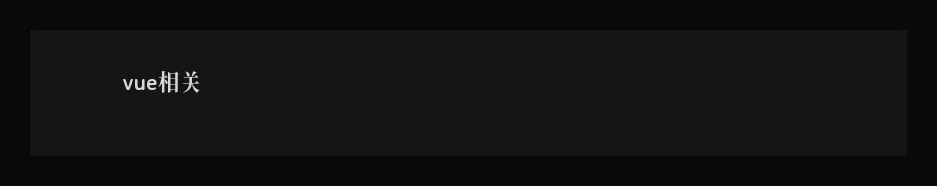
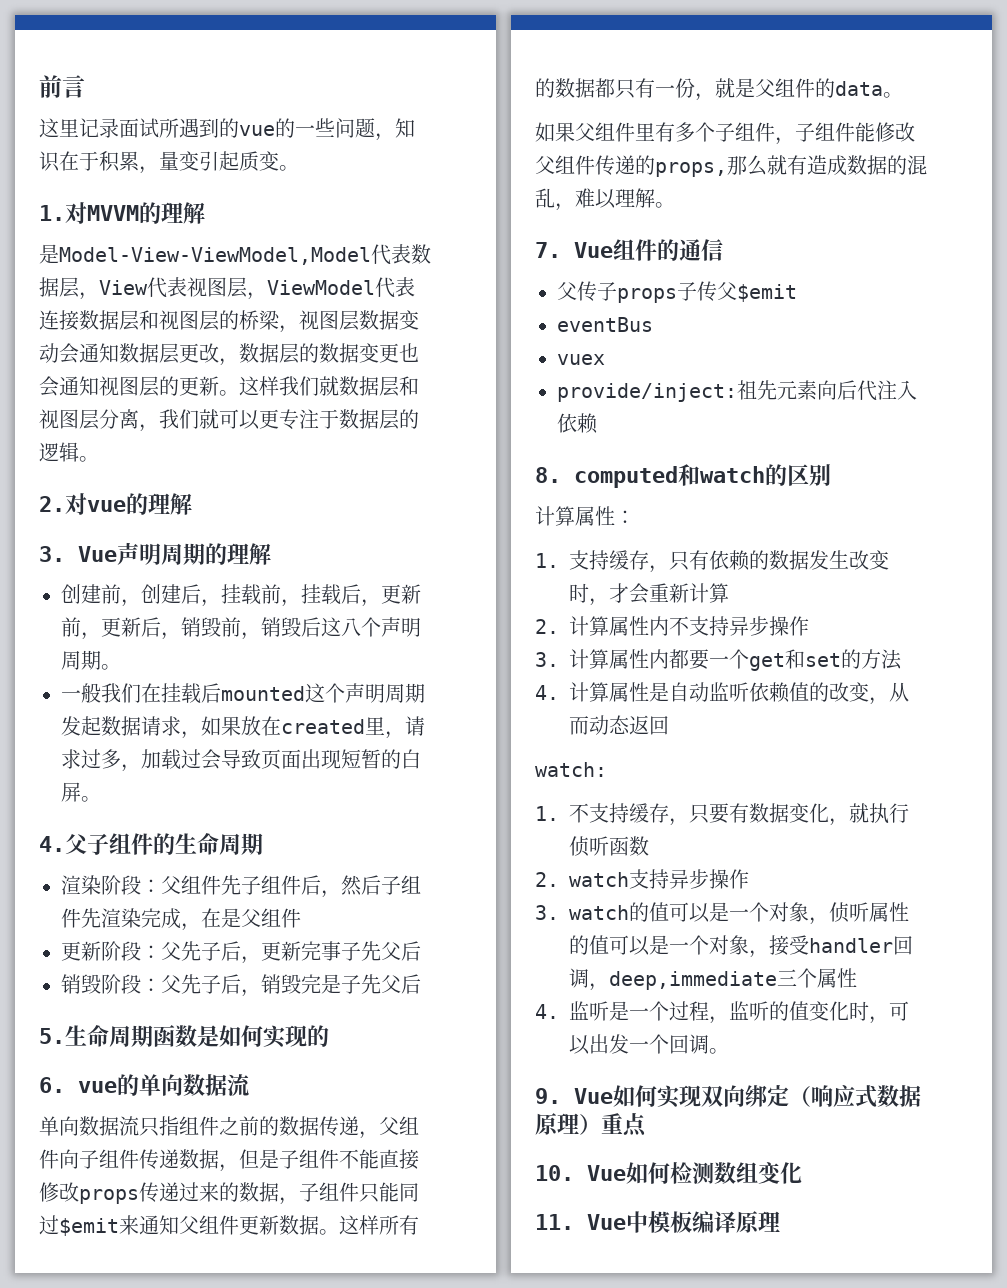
- vue相关
+ 前言
+ 这里记录面试所遇到的vue的一些问题，知识在于积累，量变引起质变。
+ 1.对MVVM的理解
+ 是Model-View-ViewModel,Model代表数据层，View代表视图层，ViewModel代表连接数据层和视图层的桥梁，视图层数据变动会通知数据层更改，数据层的数据变更也会通知视图层的更新。这样我们就数据层和视图层分离，我们就可以更专注于数据层的逻辑。
+ 2.对vue的理解
+ 3. Vue声明周期的理解
+ 创建前，创建后，挂载前，挂载后，更新前，更新后，销毁前，销毁后这八个声明周期。
+ 一般我们在挂载后mounted这个声明周期发起数据请求，如果放在created里，请求过多，加载过会导致页面出现短暂的白屏。
+ 4.父子组件的生命周期
+ 渲染阶段：父组件先子组件后，然后子组件先渲染完成，在是父组件
+ 更新阶段：父先子后，更新完事子先父后
+ 销毁阶段：父先子后，销毁完是子先父后
+ 5.生命周期函数是如何实现的
+ 6. vue的单向数据流
+ 单向数据流只指组件之前的数据传递，父组件向子组件传递数据，但是子组件不能直接修改props传递过来的数据，子组件只能同过$emit来通知父组件更新数据。这样所有的数据都只有一份，就是父组件的data。
+ 如果父组件里有多个子组件，子组件能修改父组件传递的props,那么就有造成数据的混乱，难以理解。
+ 7. Vue组件的通信
+ 父传子props子传父$emit
+ eventBus
+ vuex
+ provide/inject:祖先元素向后代注入依赖
+ 8. computed和watch的区别
+ 计算属性：
+ 1.支持缓存，只有依赖的数据发生改变时，才会重新计算
+ 2.计算属性内不支持异步操作
+ 3.计算属性内都要一个get和set的方法
+ 4.计算属性是自动监听依赖值的改变，从而动态返回
+ watch:
+ 1.不支持缓存，只要有数据变化，就执行侦听函数
+ 2. watch支持异步操作
+ 3. watch的值可以是一个对象，侦听属性的值可以是一个对象，接受handler回调，deep,immediate三个属性
+ 4.监听是一个过程，监听的值变化时，可以出发一个回调。
+ 9. Vue如何实现双向绑定（响应式数据原理）重点
+ 10. Vue如何检测数组变化
+ 11. Vue中模板编译原理

